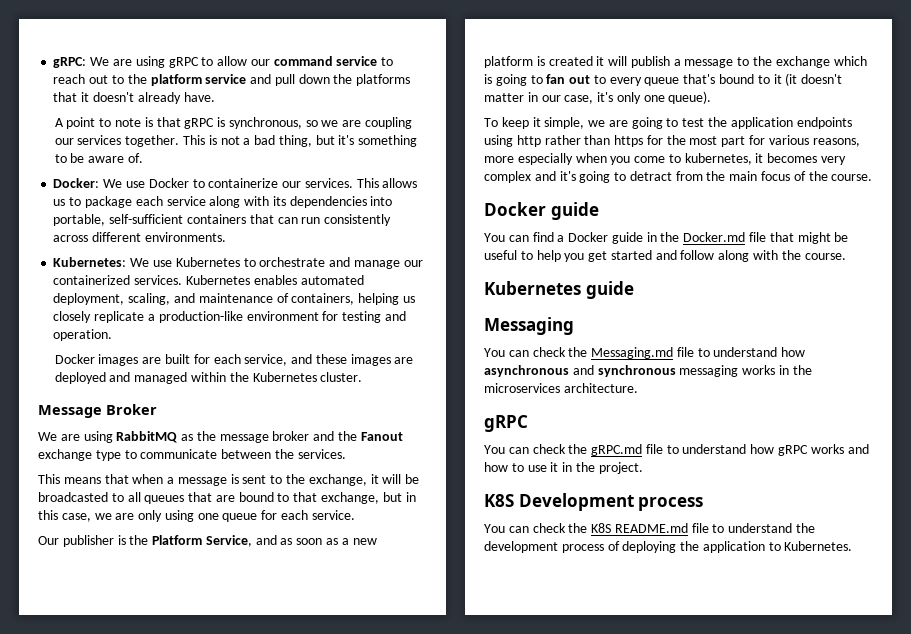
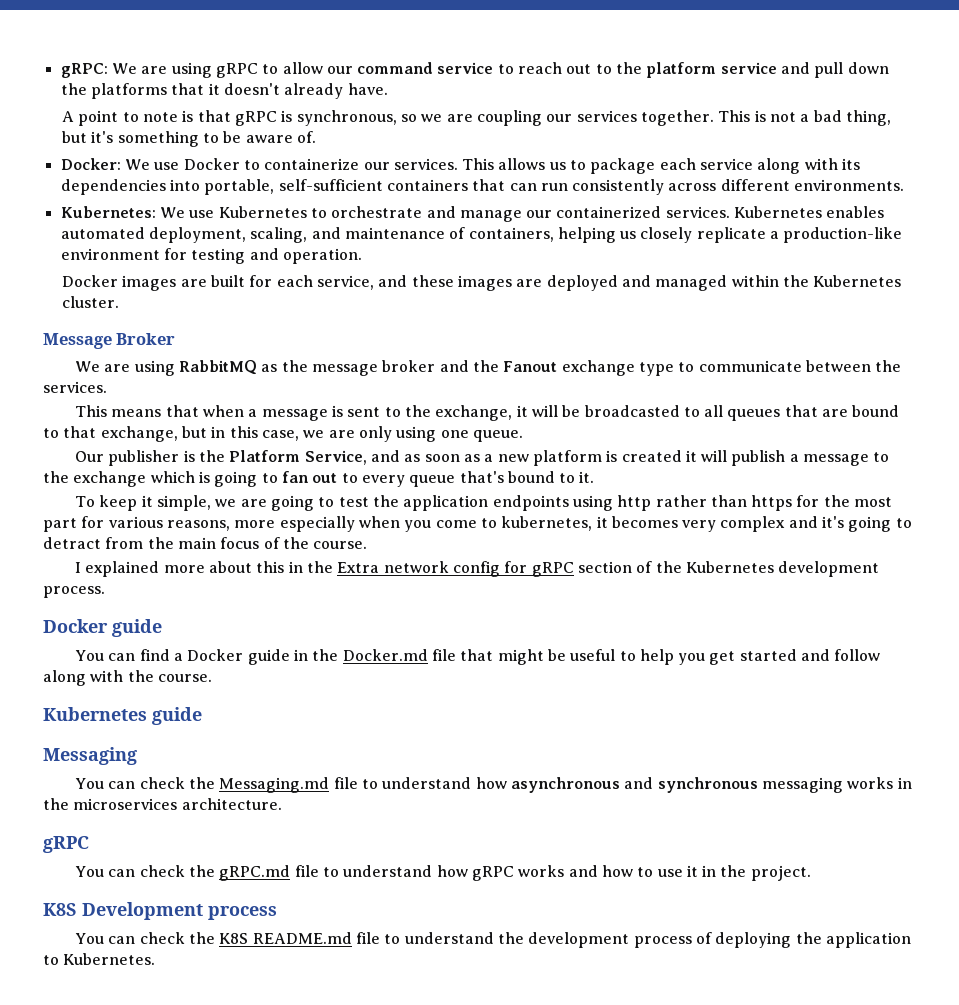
- This means that when a message is sent to the exchange, it will be broadcasted to all queues that are bound to that exchange, but in this case, we are only using one queue for each service.
+ This means that when a message is sent to the exchange, it will be broadcasted to all queues that are bound to that exchange, but in this case, we are only using one queue.
- Our publisher is the Platform Service, and as soon as a new platform is created it will publish a message to the exchange which is going to fan out to every queue that's bound to it (it doesn't matter in our case, it's only one queue).
+ Our publisher is the Platform Service, and as soon as a new platform is created it will publish a message to the exchange which is going to fan out to every queue that's bound to it.
+ I explained more about this in the Extra network config for gRPC section of the Kubernetes development process.

